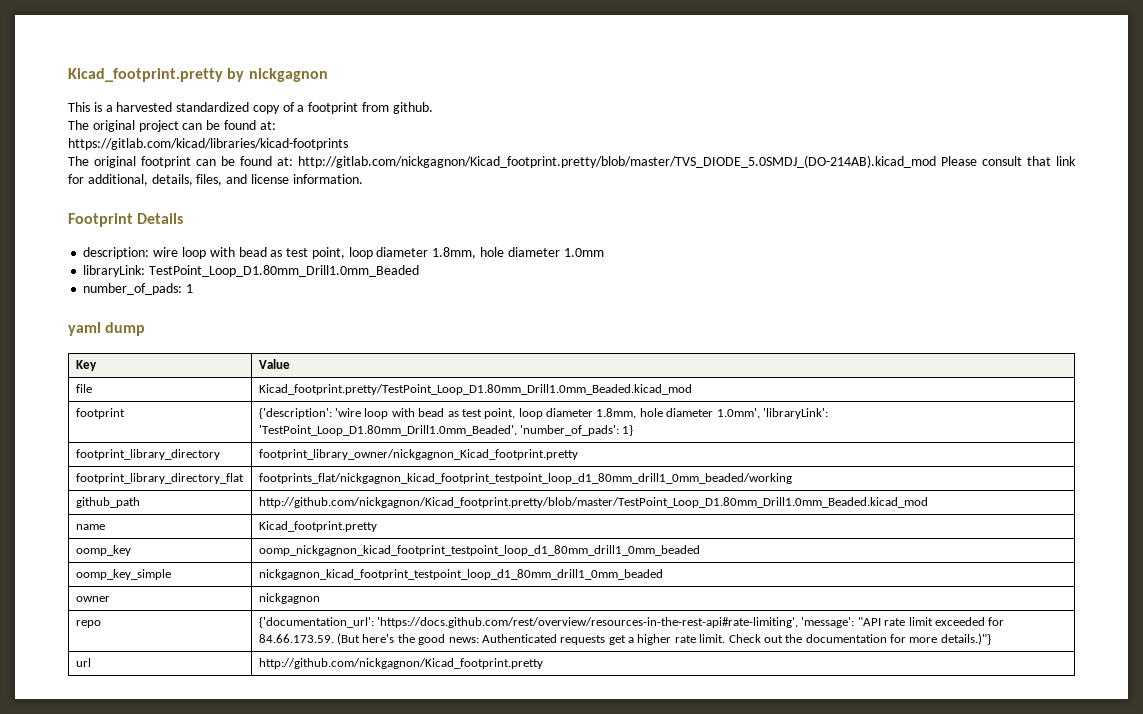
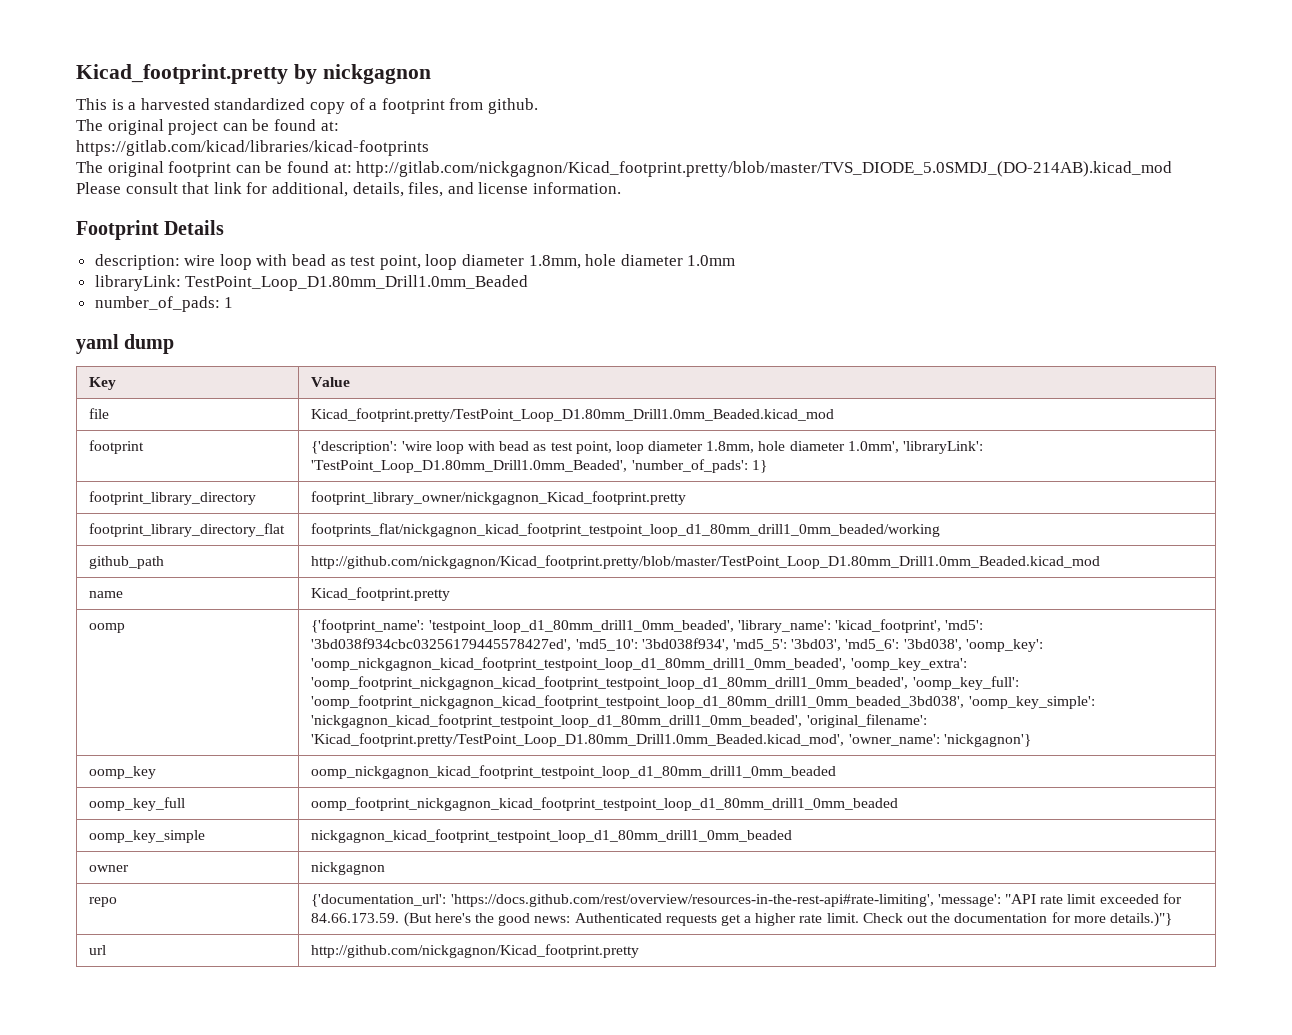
+ oomp | {'footprint_name': 'testpoint_loop_d1_80mm_drill1_0mm_beaded', 'library_name': 'kicad_footprint', 'md5': '3bd038f934cbc03256179445578427ed', 'md5_10': '3bd038f934', 'md5_5': '3bd03', 'md5_6': '3bd038', 'oomp_key': 'oomp_nickgagnon_kicad_footprint_testpoint_loop_d1_80mm_drill1_0mm_beaded', 'oomp_key_extra': 'oomp_footprint_nickgagnon_kicad_footprint_testpoint_loop_d1_80mm_drill1_0mm_beaded', 'oomp_key_full': 'oomp_footprint_nickgagnon_kicad_footprint_testpoint_loop_d1_80mm_drill1_0mm_beaded_3bd038', 'oomp_key_simple': 'nickgagnon_kicad_footprint_testpoint_loop_d1_80mm_drill1_0mm_beaded', 'original_filename': 'Kicad_footprint.pretty/TestPoint_Loop_D1.80mm_Drill1.0mm_Beaded.kicad_mod', 'owner_name': 'nickgagnon'}
+ oomp_key_full | oomp_footprint_nickgagnon_kicad_footprint_testpoint_loop_d1_80mm_drill1_0mm_beaded

